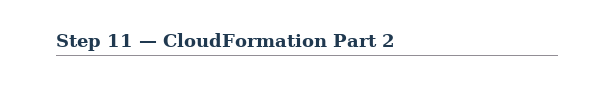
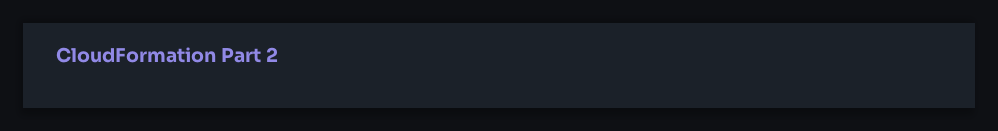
- Step 11 — CloudFormation Part 2
+ CloudFormation Part 2

